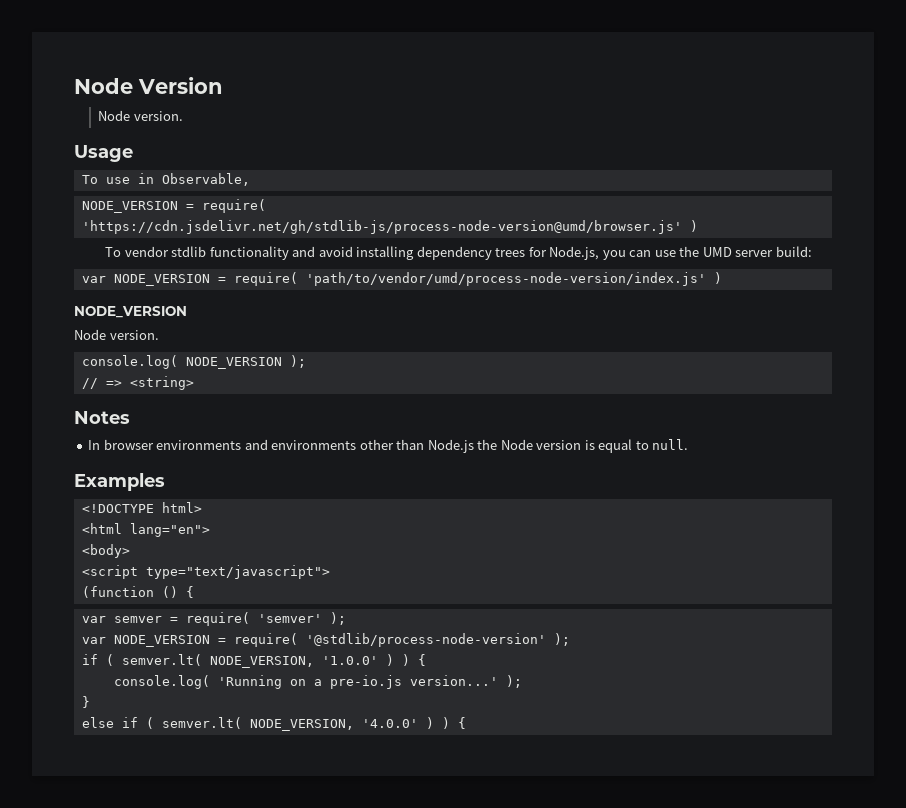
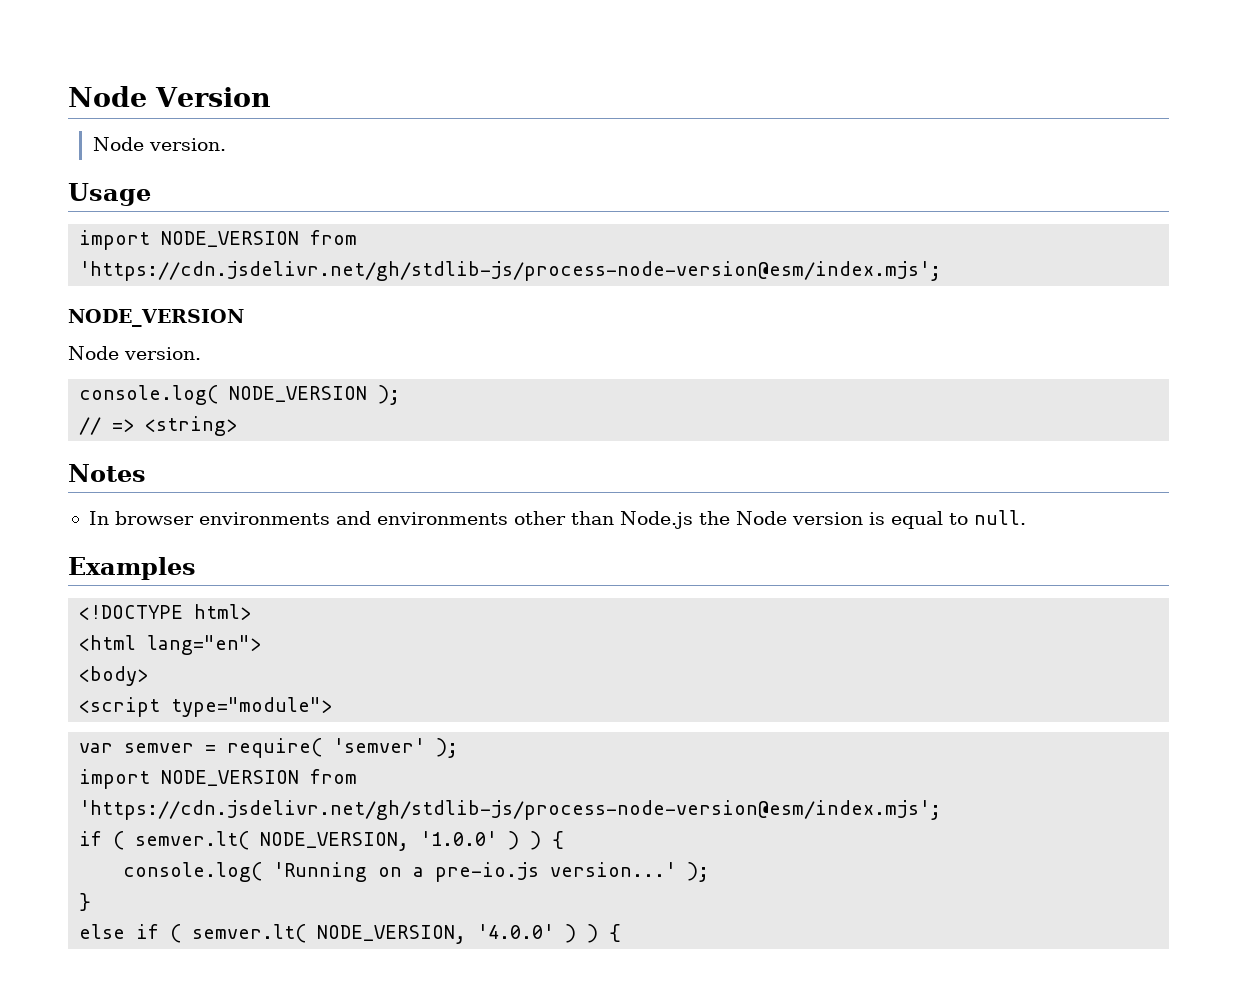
  Usage
- To use in Observable,
- NODE_VERSION = require( 'https://cdn.jsdelivr.net/gh/stdlib-js/process-node-version@umd/browser.js' )
- To vendor stdlib functionality and avoid installing dependency trees for Node.js, you can use the UMD server build:
- var NODE_VERSION = require( 'path/to/vendor/umd/process-node-version/index.js' )
+ import NODE_VERSION from 'https://cdn.jsdelivr.net/gh/stdlib-js/process-node-version@esm/index.mjs';
- <script type="text/javascript">
- (function () {
+ <script type="module">
  var semver = require( 'semver' );
- var NODE_VERSION = require( '@stdlib/process-node-version' );
+ import NODE_VERSION from 'https://cdn.jsdelivr.net/gh/stdlib-js/process-node-version@esm/index.mjs';

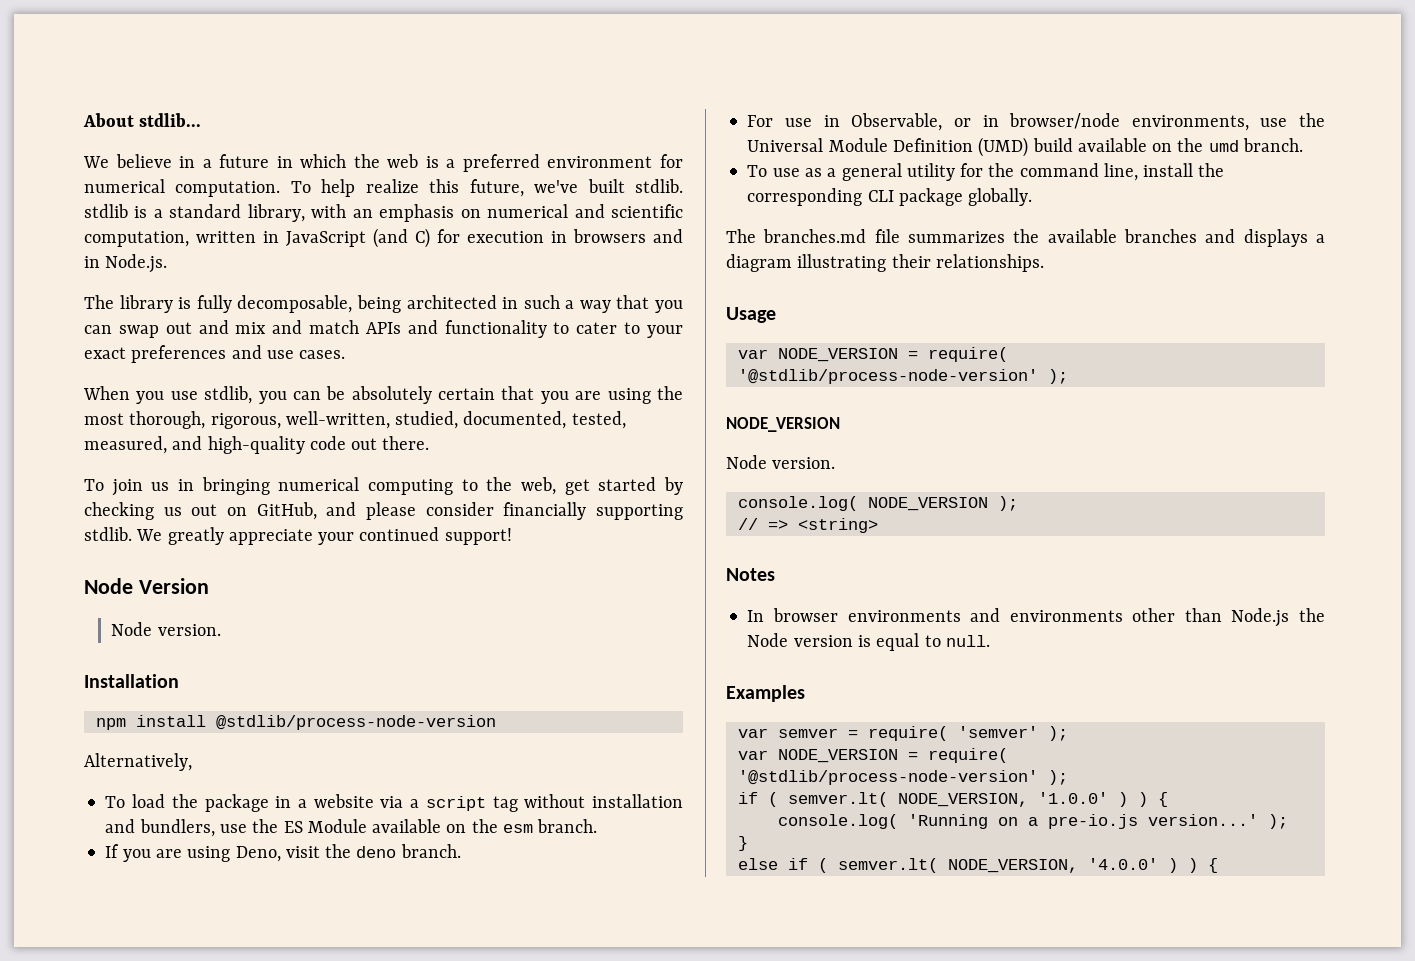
+ About stdlib...
+ We believe in a future in which the web is a preferred environment for numerical computation. To help realize this future, we've built stdlib. stdlib is a standard library, with an emphasis on numerical and scientific computation, written in JavaScript (and C) for execution in browsers and in Node.js.
+ The library is fully decomposable, being architected in such a way that you can swap out and mix and match APIs and functionality to cater to your exact preferences and use cases.
+ When you use stdlib, you can be absolutely certain that you are using the most thorough, rigorous, well-written, studied, documented, tested, measured, and high-quality code out there.
+ To join us in bringing numerical computing to the web, get started by checking us out on GitHub, and please consider financially supporting stdlib. We greatly appreciate your continued support!
  Node Version
  Node version.
+ Installation
+ npm install @stdlib/process-node-version
+ Alternatively,
+ To load the package in a website via a script tag without installation and bundlers, use the ES Module available on the esm branch.
+ If you are using Deno, visit the deno branch.
+ For use in Observable, or in browser/node environments, use the Universal Module Definition (UMD) build available on the umd branch.
+ To use as a general utility for the command line, install the corresponding CLI package globally.
+ The branches.md file summarizes the available branches and displays a diagram illustrating their relationships.
  Usage
- import NODE_VERSION from 'https://cdn.jsdelivr.net/gh/stdlib-js/process-node-version@esm/index.mjs';
+ var NODE_VERSION = require( '@stdlib/process-node-version' );
- <!DOCTYPE html>
- <html lang="en">
- <body>
- <script type="module">
  var semver = require( 'semver' );
- import NODE_VERSION from 'https://cdn.jsdelivr.net/gh/stdlib-js/process-node-version@esm/index.mjs';
+ var NODE_VERSION = require( '@stdlib/process-node-version' );

